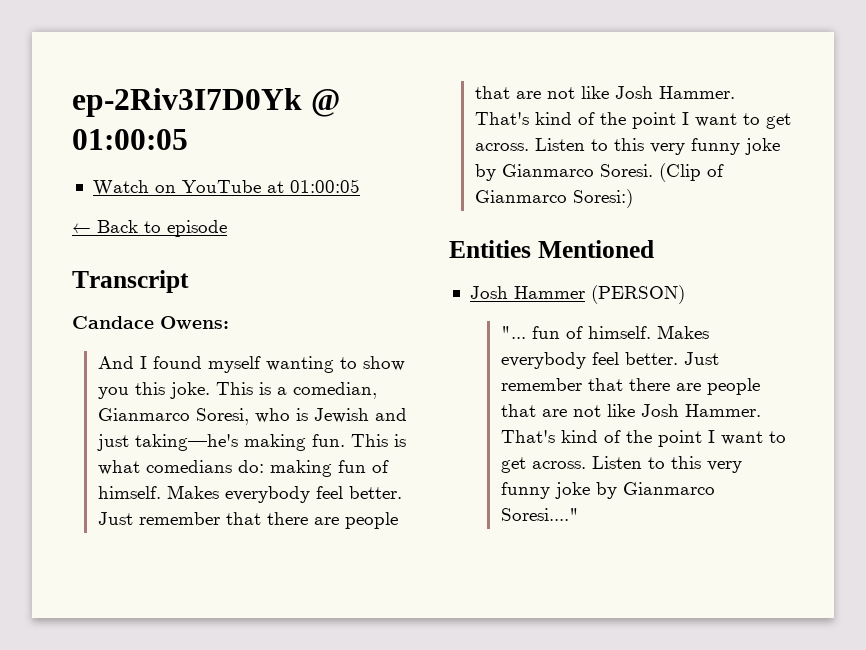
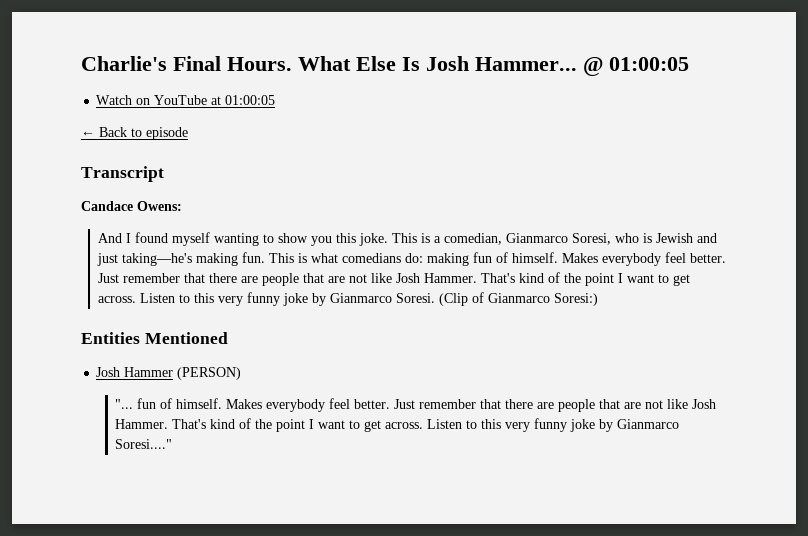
- ep-2Riv3I7D0Yk @ 01:00:05
+ Charlie's Final Hours. What Else Is Josh Hammer... @ 01:00:05

